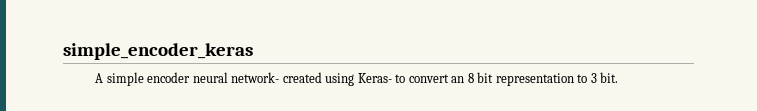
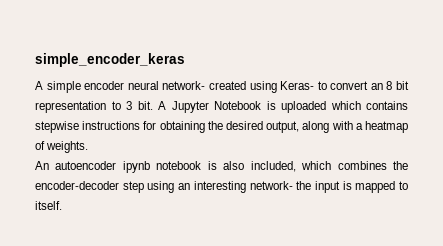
+ A Jupyter Notebook is uploaded which contains stepwise instructions for obtaining the desired output, along with a heatmap of weights.
+ An autoencoder ipynb notebook is also included, which combines the encoder-decoder step using an interesting network- the input is mapped to itself.

